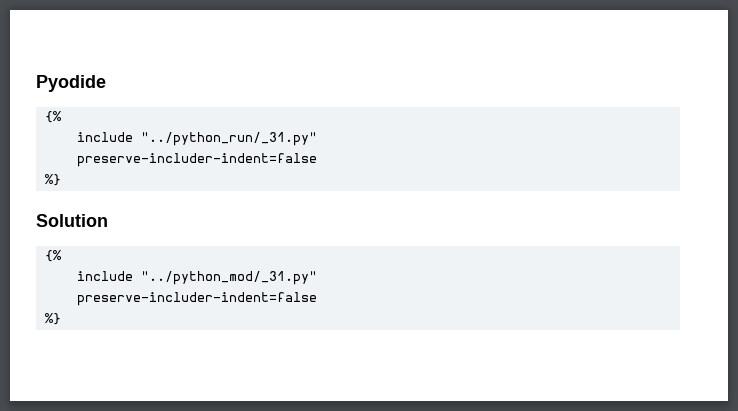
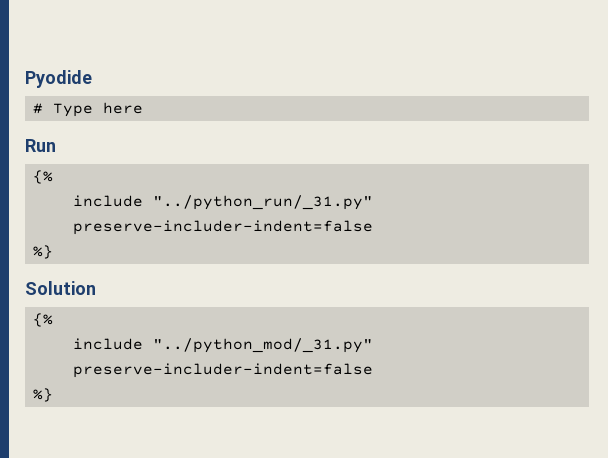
+ # Type here
+ Run

